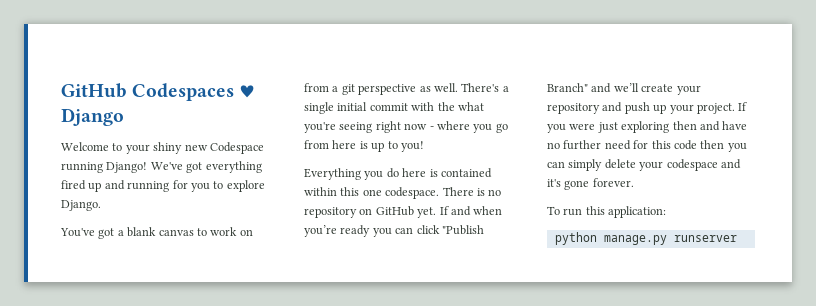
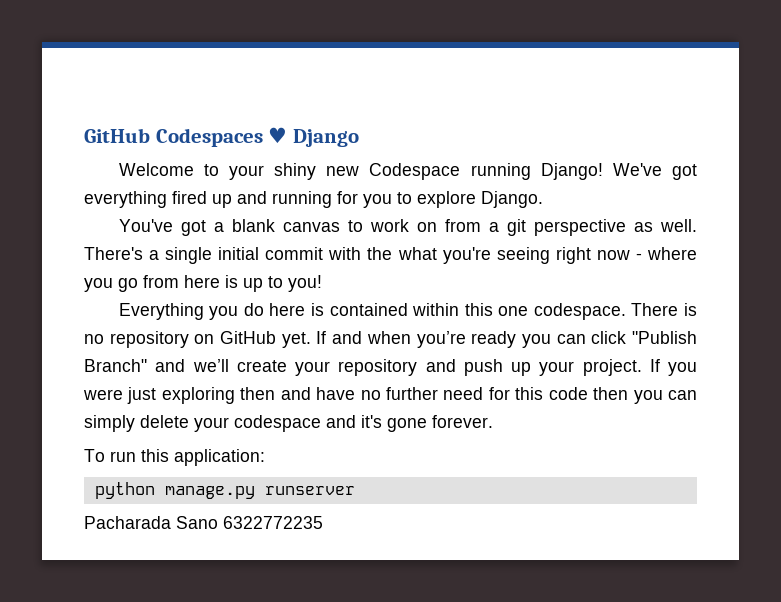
+ Pacharada Sano 6322772235

